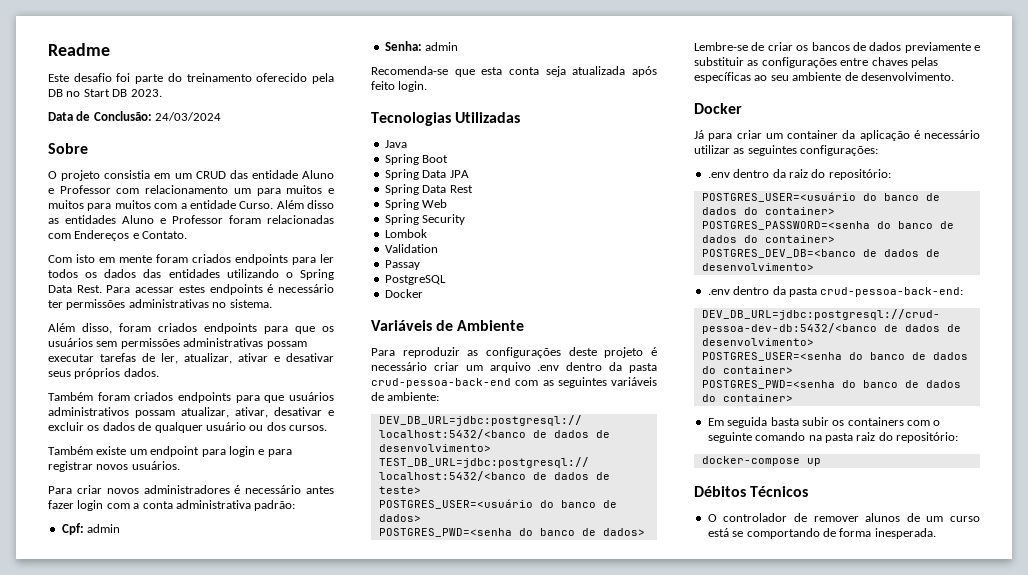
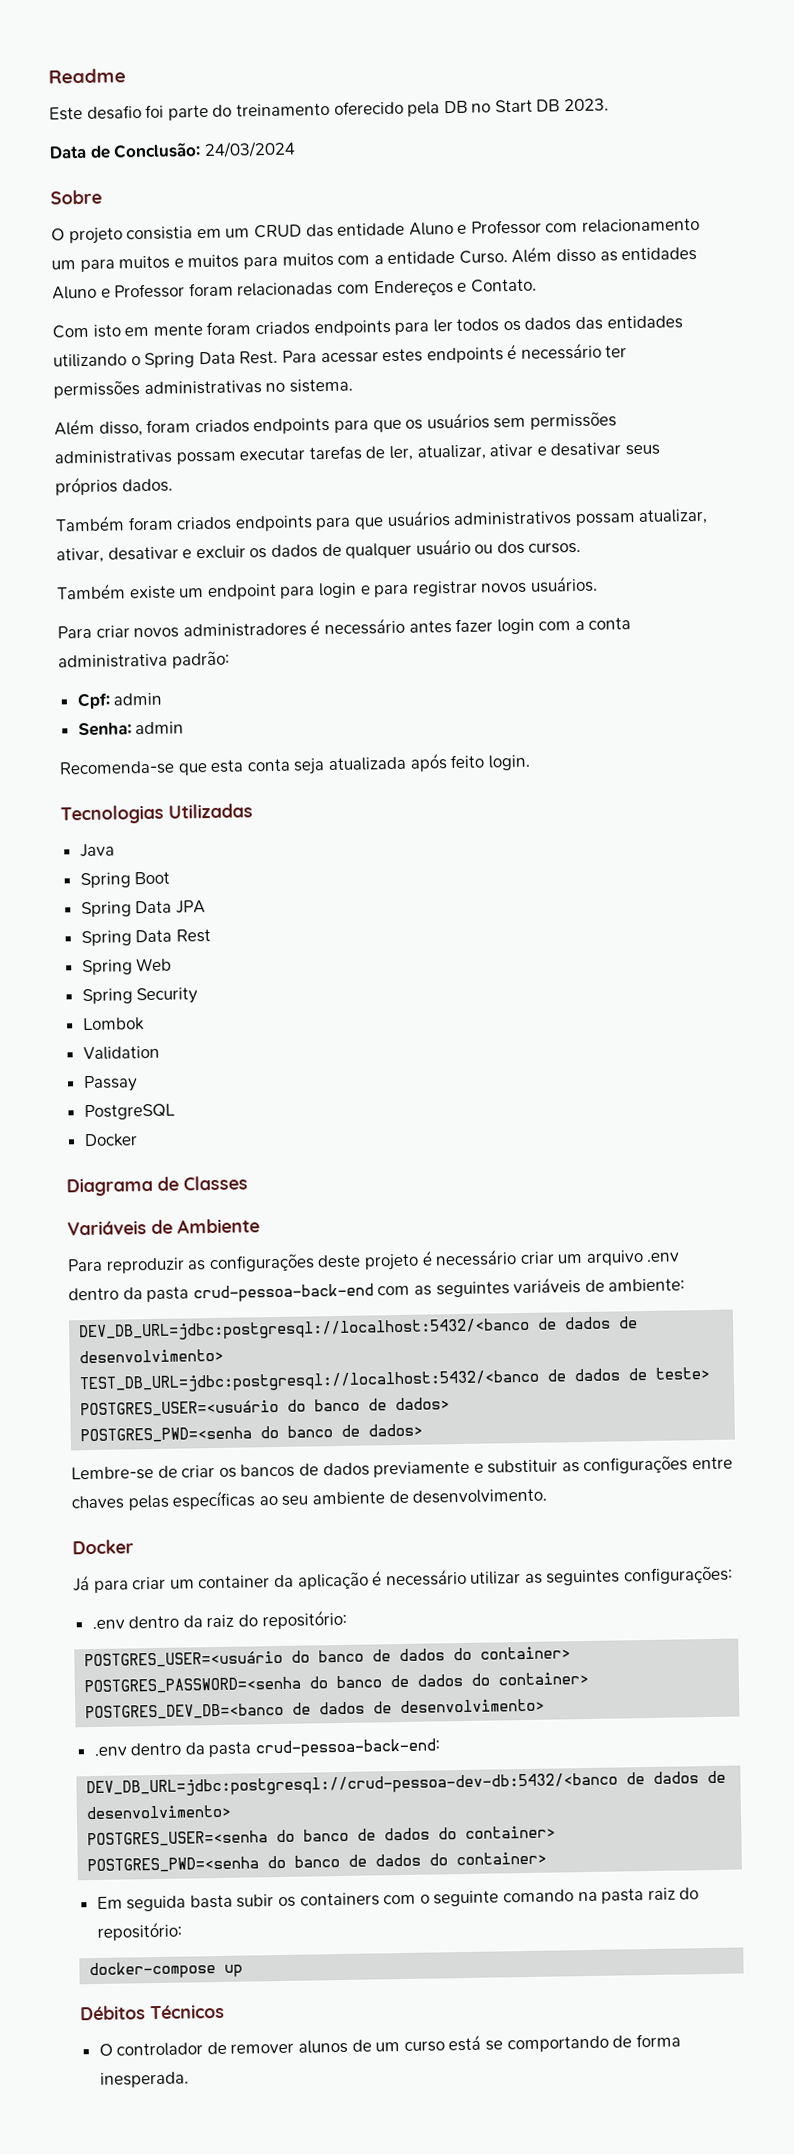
+ Diagrama de Classes

